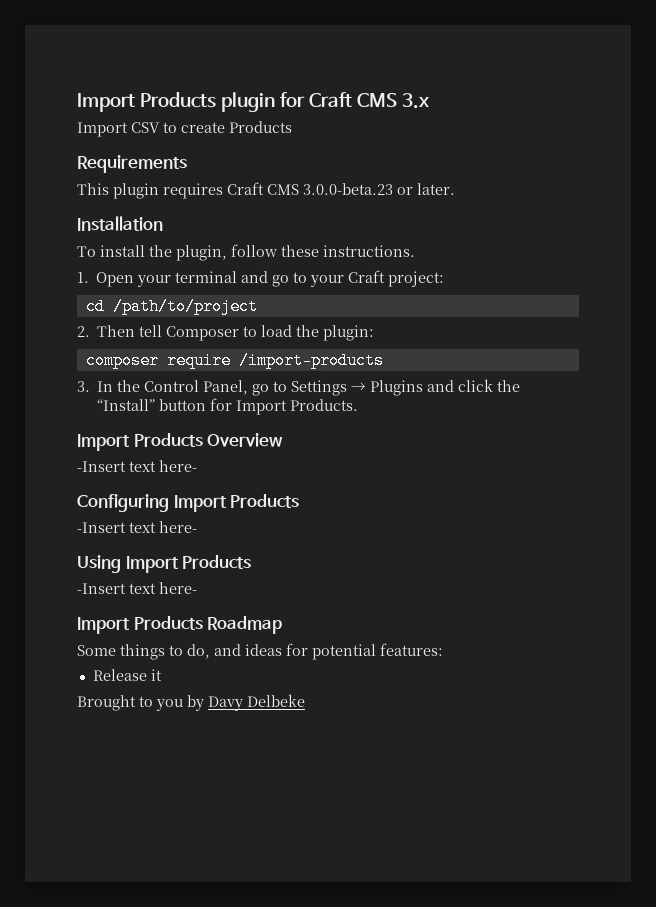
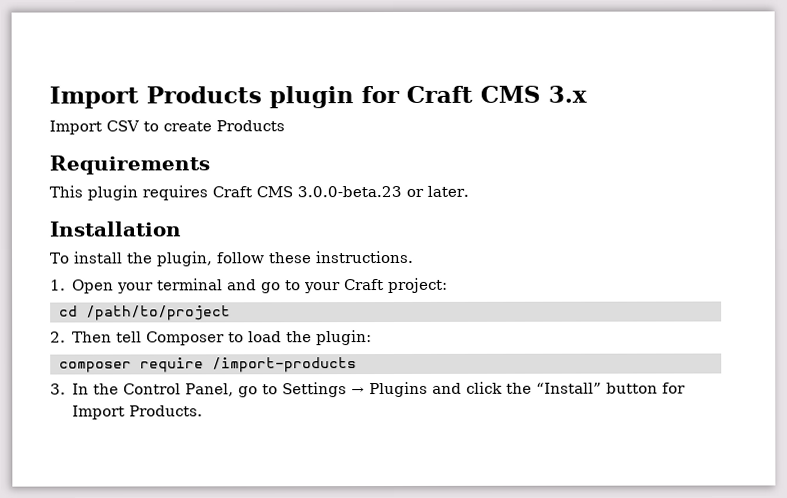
- Import Products Overview
- -Insert text here-
- Configuring Import Products
- -Insert text here-
- Using Import Products
- -Insert text here-
- Import Products Roadmap
- Some things to do, and ideas for potential features:
- Release it
- Brought to you by Davy Delbeke

